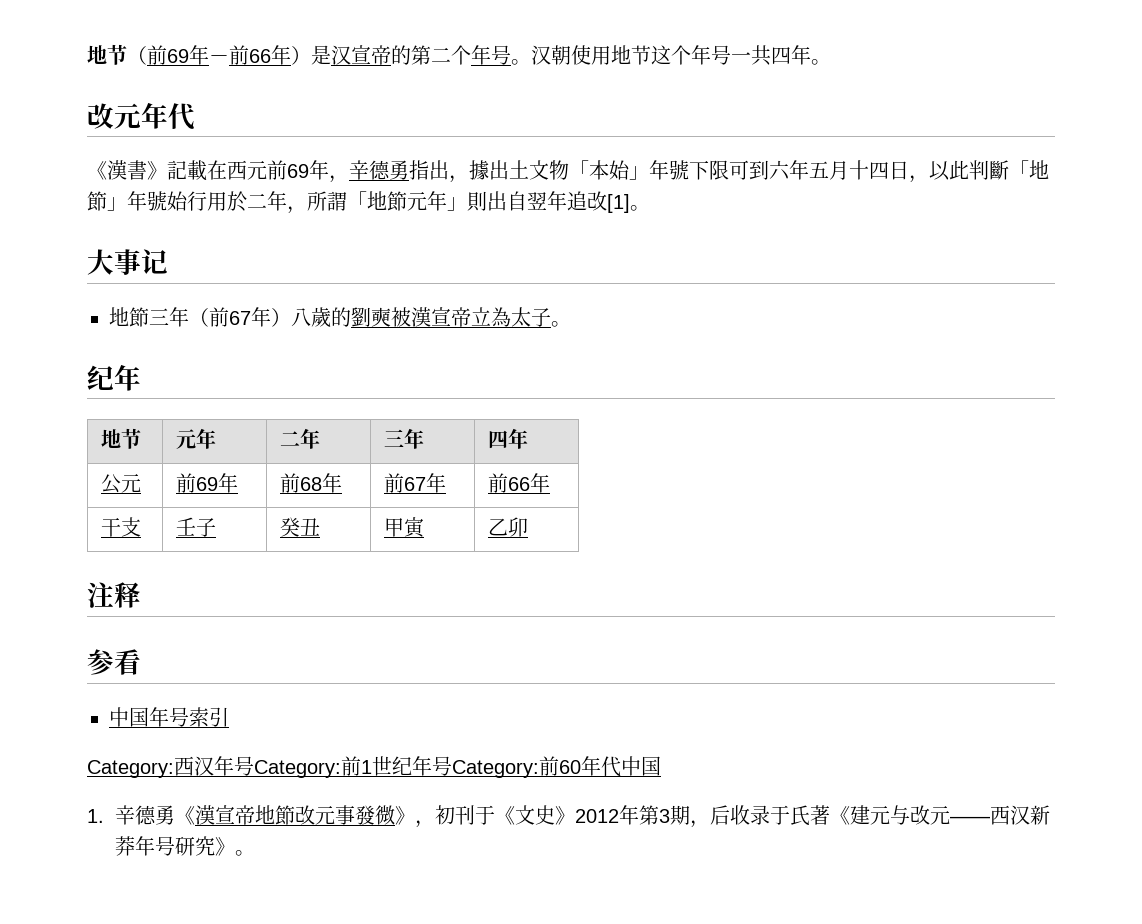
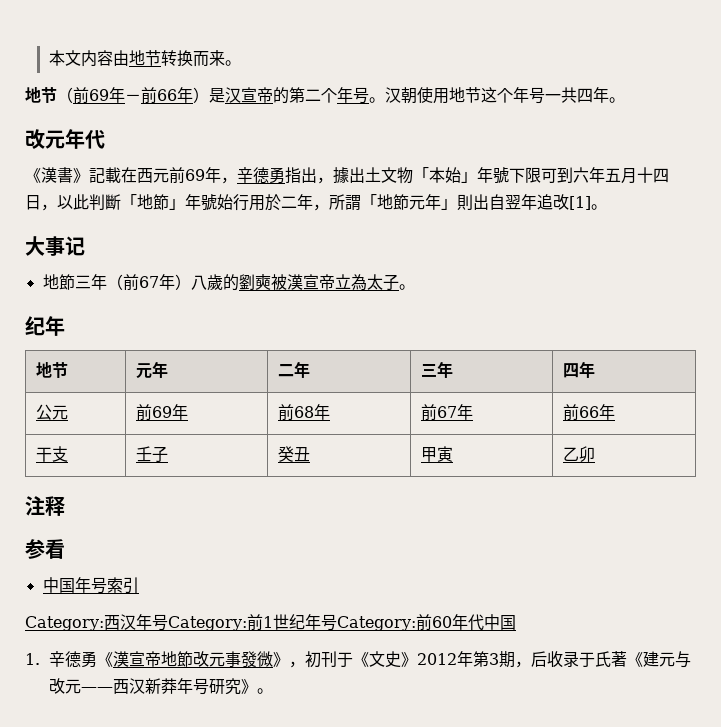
+ 本文内容由地节转换而来。

